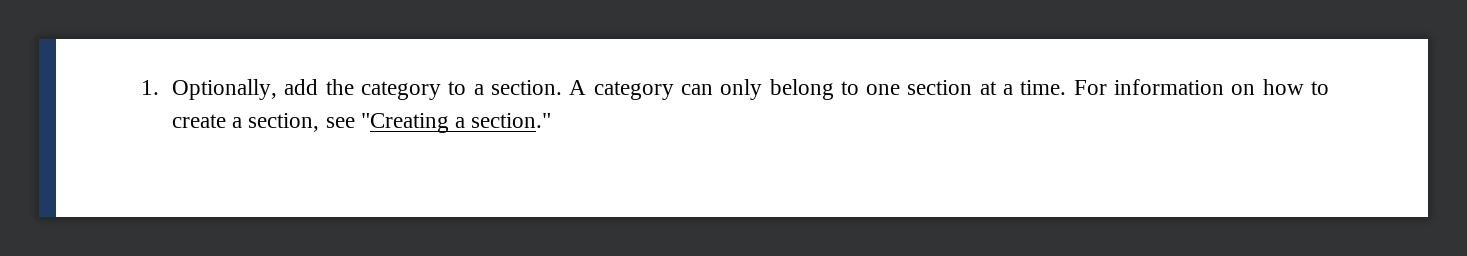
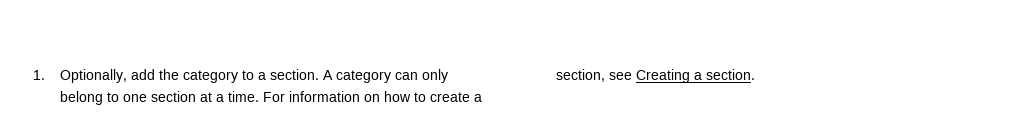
- For information on how to create a section, see "Creating a section."
+ For information on how to create a section, see Creating a section.

